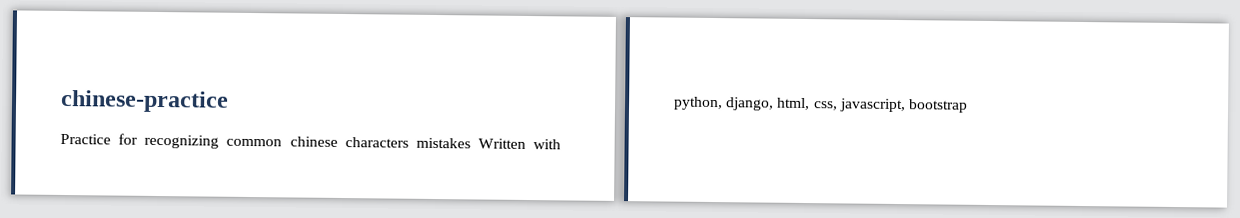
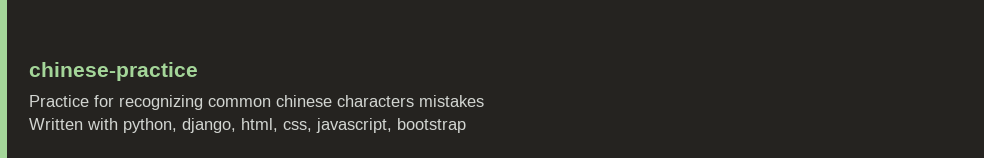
- Practice for recognizing common chinese characters mistakes Written with python, django, html, css, javascript, bootstrap
+ Practice for recognizing common chinese characters mistakes
+ Written with python, django, html, css, javascript, bootstrap

